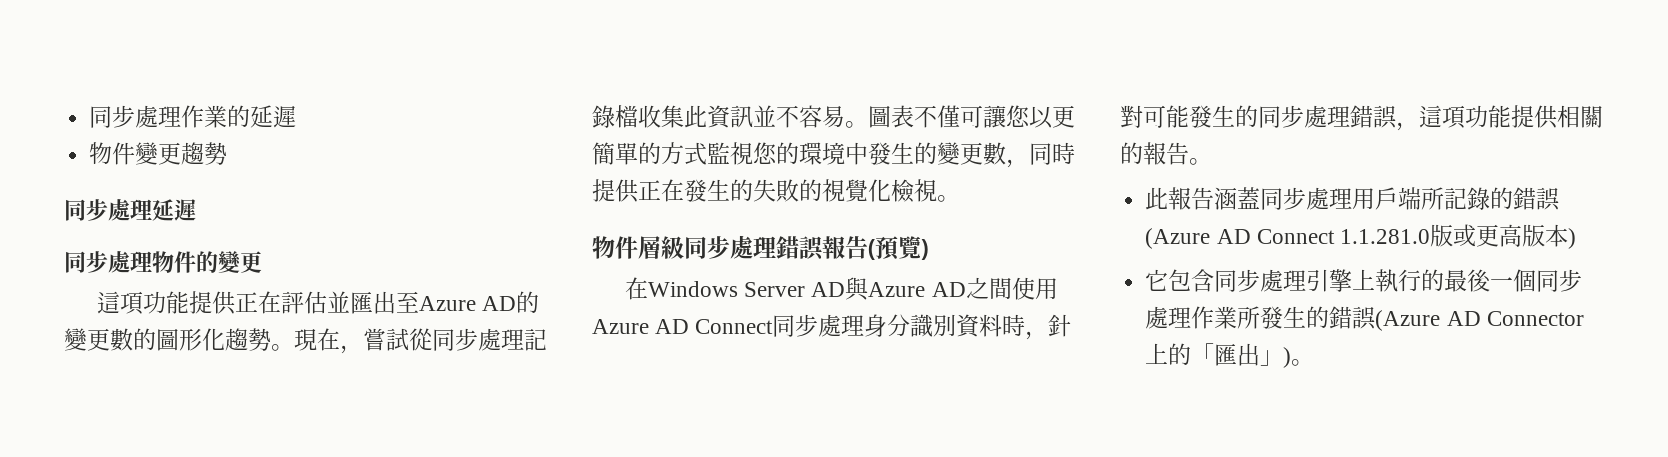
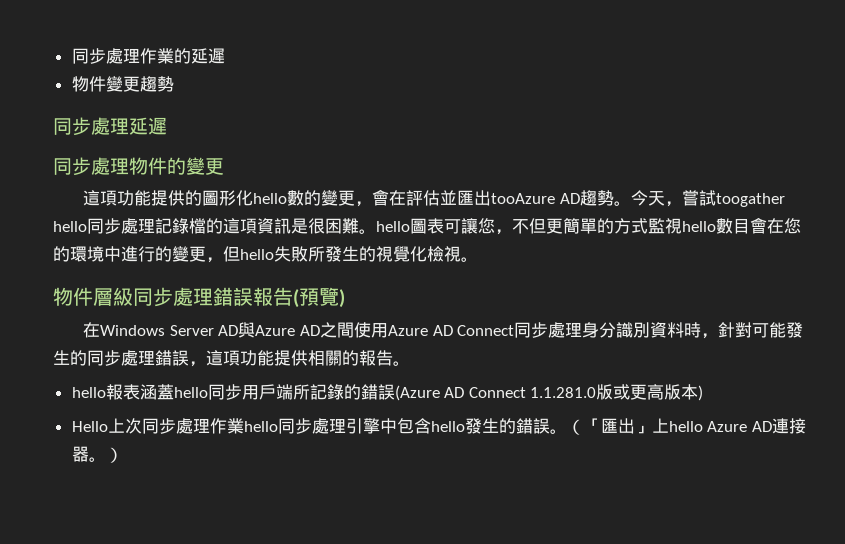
- 這項功能提供正在評估並匯出至Azure AD的變更數的圖形化趨勢。現在，嘗試從同步處理記錄檔收集此資訊並不容易。圖表不僅可讓您以更簡單的方式監視您的環境中發生的變更數，同時提供正在發生的失敗的視覺化檢視。
+ 這項功能提供的圖形化hello數的變更，會在評估並匯出tooAzure AD趨勢。今天，嘗試toogather hello同步處理記錄檔的這項資訊是很困難。hello圖表可讓您，不但更簡單的方式監視hello數目會在您的環境中進行的變更，但hello失敗所發生的視覺化檢視。
- 此報告涵蓋同步處理用戶端所記錄的錯誤(Azure AD Connect 1.1.281.0版或更高版本)
+ hello報表涵蓋hello同步用戶端所記錄的錯誤(Azure AD Connect 1.1.281.0版或更高版本)
- 它包含同步處理引擎上執行的最後一個同步處理作業所發生的錯誤(Azure AD Connector上的「匯出」)。
+ Hello上次同步處理作業hello同步處理引擎中包含hello發生的錯誤。（「匯出」上hello Azure AD連接器。）

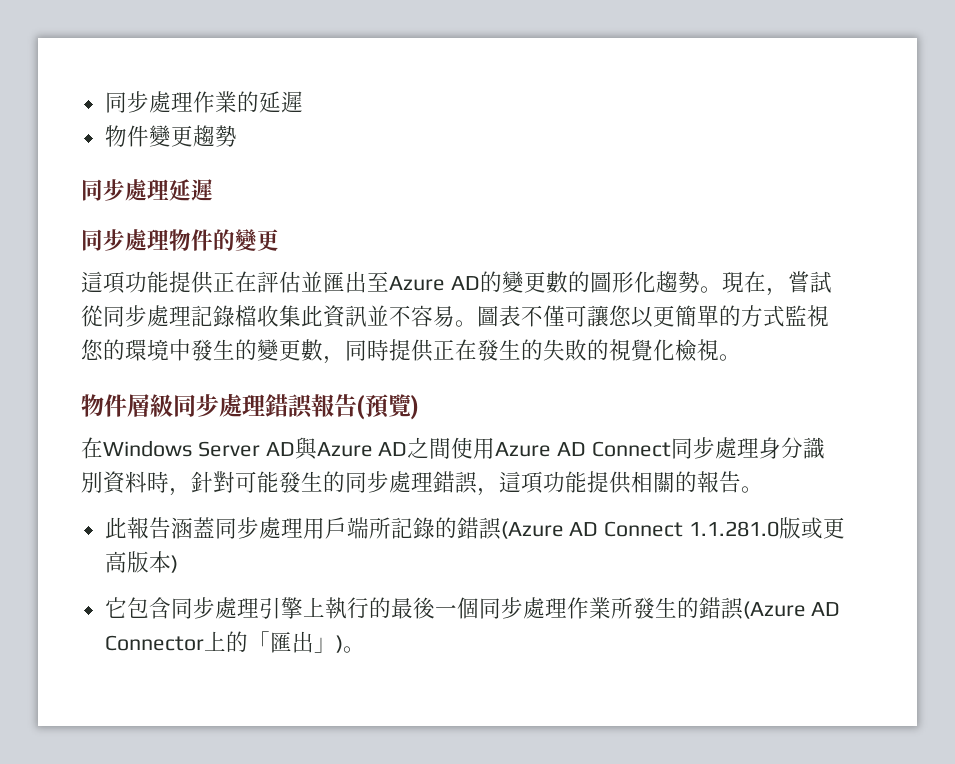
- 這項功能提供的圖形化hello數的變更，會在評估並匯出tooAzure AD趨勢。今天，嘗試toogather hello同步處理記錄檔的這項資訊是很困難。hello圖表可讓您，不但更簡單的方式監視hello數目會在您的環境中進行的變更，但hello失敗所發生的視覺化檢視。
+ 這項功能提供正在評估並匯出至Azure AD的變更數的圖形化趨勢。現在，嘗試從同步處理記錄檔收集此資訊並不容易。圖表不僅可讓您以更簡單的方式監視您的環境中發生的變更數，同時提供正在發生的失敗的視覺化檢視。
- hello報表涵蓋hello同步用戶端所記錄的錯誤(Azure AD Connect 1.1.281.0版或更高版本)
+ 此報告涵蓋同步處理用戶端所記錄的錯誤(Azure AD Connect 1.1.281.0版或更高版本)
- Hello上次同步處理作業hello同步處理引擎中包含hello發生的錯誤。（「匯出」上hello Azure AD連接器。）
+ 它包含同步處理引擎上執行的最後一個同步處理作業所發生的錯誤(Azure AD Connector上的「匯出」)。

